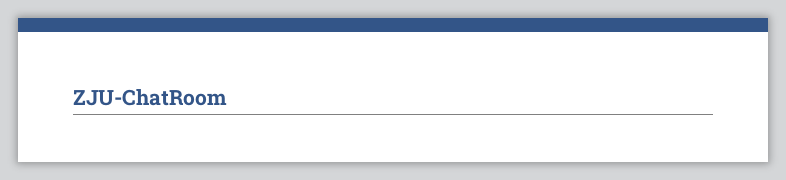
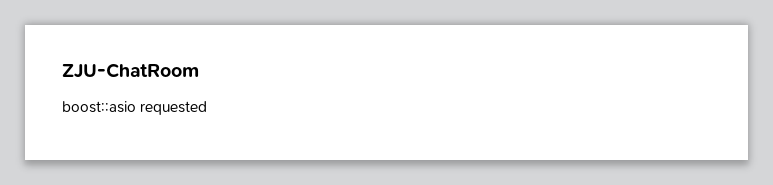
+ boost::asio requested

